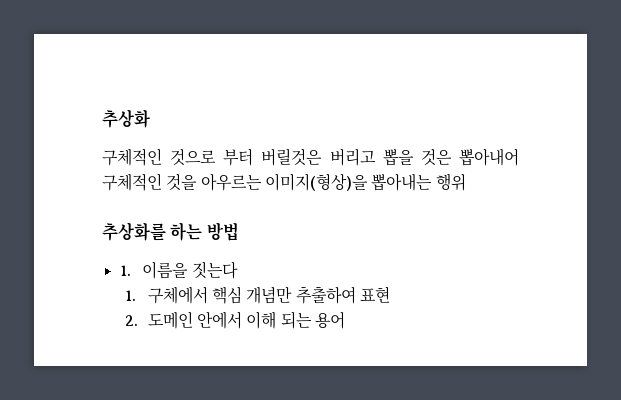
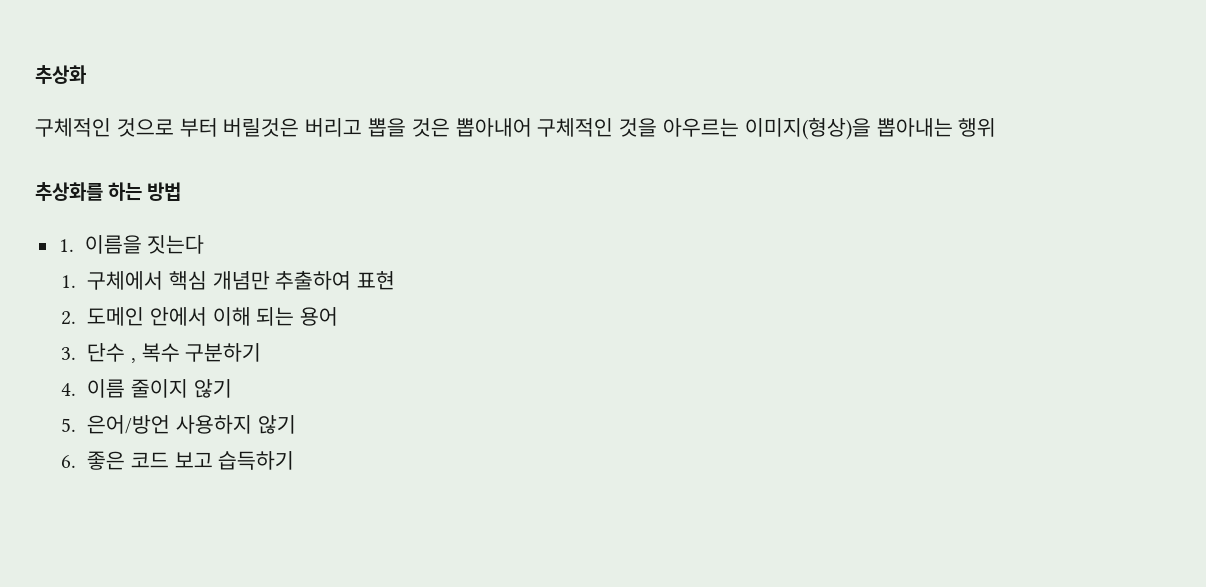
+ 3. 단수 , 복수 구분하기
+ 4. 이름 줄이지 않기
+ 5. 은어/방언 사용하지 않기
+ 6. 좋은 코드 보고 습득하기

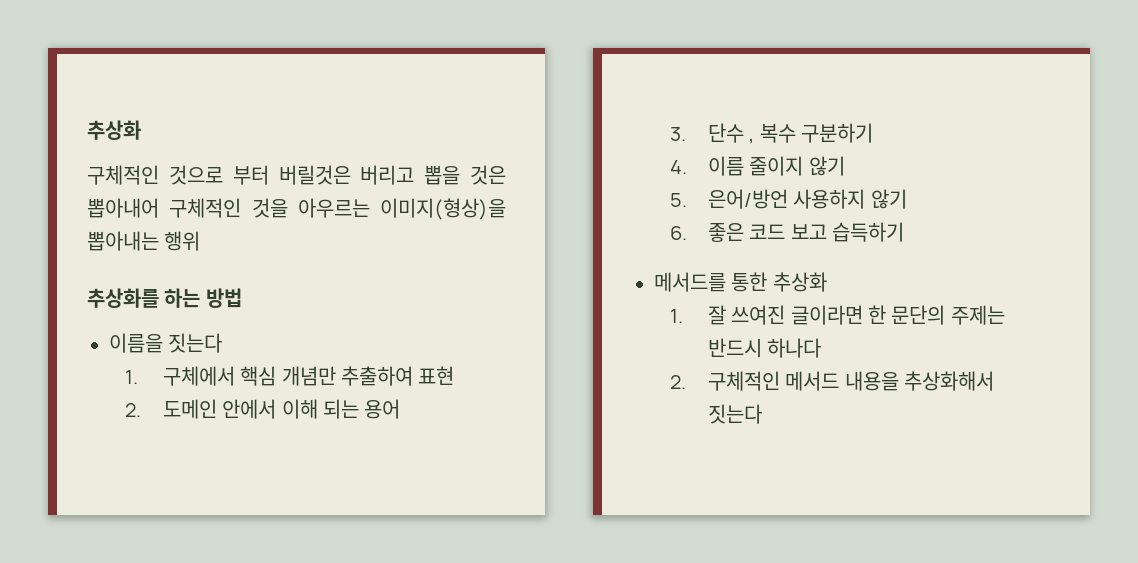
- 1. 이름을 짓는다
+ 이름을 짓는다
+ 메서드를 통한 추상화
+ 1. 잘 쓰여진 글이라면 한 문단의 주제는 반드시 하나다
+ 2. 구체적인 메서드 내용을 추상화해서 짓는다

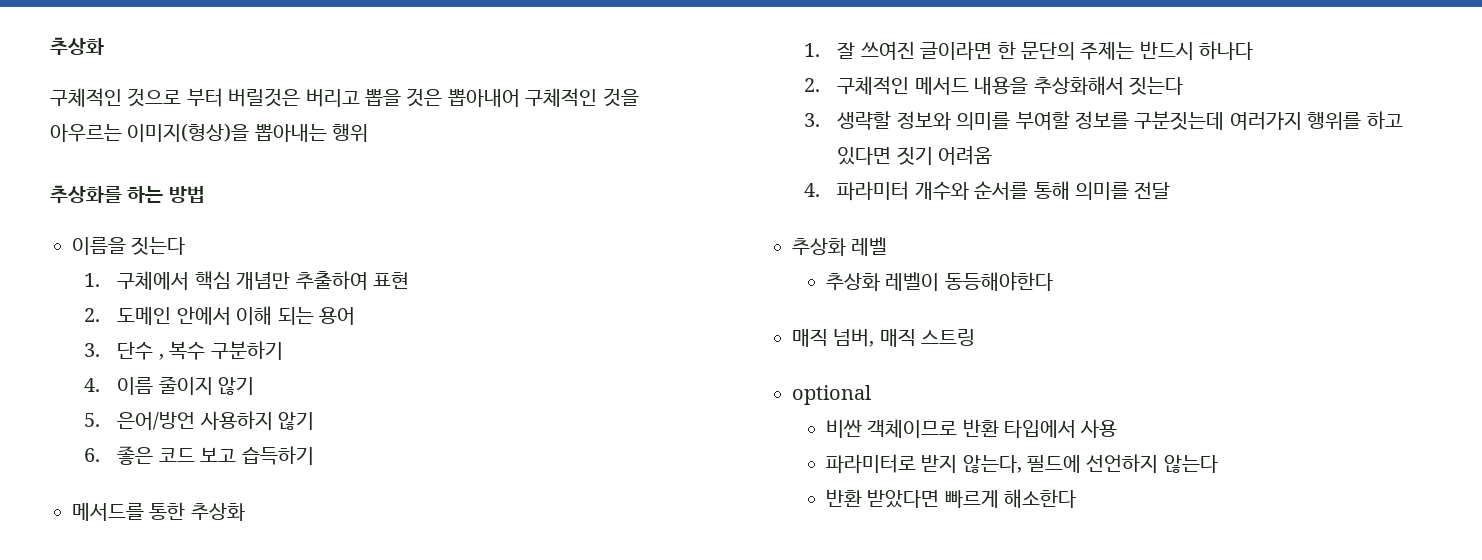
+ 3. 생략할 정보와 의미를 부여할 정보를 구분짓는데 여러가지 행위를 하고 있다면 짓기 어려움
+ 4. 파라미터 개수와 순서를 통해 의미를 전달
+ 추상화 레벨
+ 추상화 레벨이 동등해야한다
+ 매직 넘버, 매직 스트링
+ optional
+ 비싼 객체이므로 반환 타입에서 사용
+ 파라미터로 받지 않는다, 필드에 선언하지 않는다
+ 반환 받았다면 빠르게 해소한다

